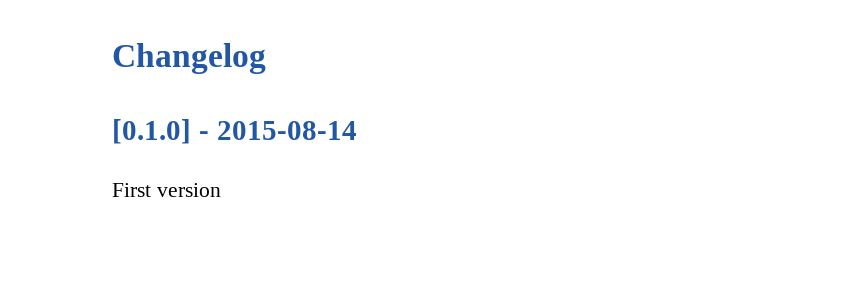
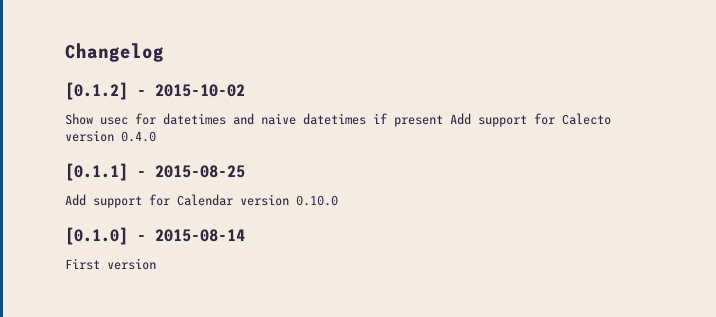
+ [0.1.2] - 2015-10-02
+ Show usec for datetimes and naive datetimes if present Add support for Calecto version 0.4.0
+ [0.1.1] - 2015-08-25
+ Add support for Calendar version 0.10.0

